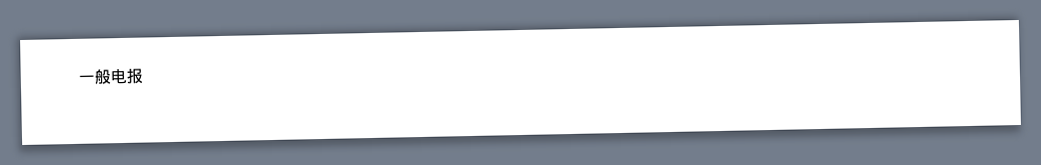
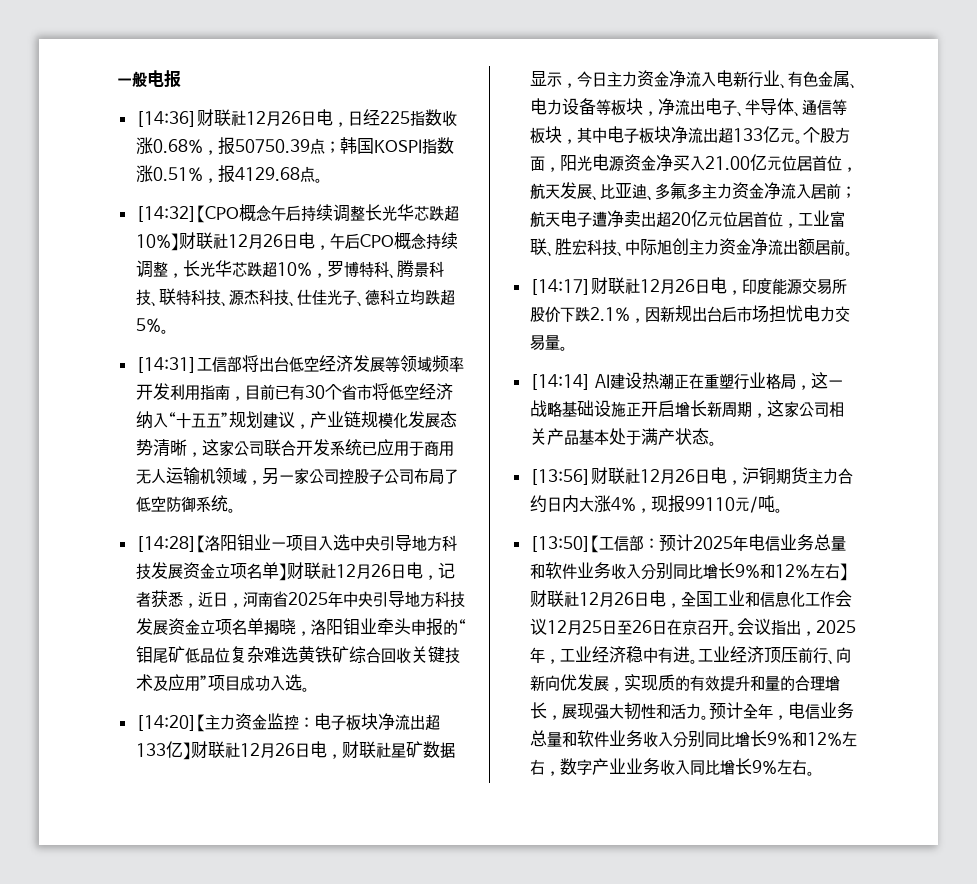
+ [14:36]财联社12月26日电，日经225指数收涨0.68%，报50750.39点；韩国KOSPI指数涨0.51%，报4129.68点。
+ [14:32]【CPO概念午后持续调整长光华芯跌超10%】财联社12月26日电，午后CPO概念持续调整，长光华芯跌超10%，罗博特科、腾景科技、联特科技、源杰科技、仕佳光子、德科立均跌超5%。
+ [14:31]工信部将出台低空经济发展等领域频率开发利用指南，目前已有30个省市将低空经济纳入“十五五”规划建议，产业链规模化发展态势清晰，这家公司联合开发系统已应用于商用无人运输机领域，另一家公司控股子公司布局了低空防御系统。
+ [14:28]【洛阳钼业一项目入选中央引导地方科技发展资金立项名单】财联社12月26日电，记者获悉，近日，河南省2025年中央引导地方科技发展资金立项名单揭晓，洛阳钼业牵头申报的“钼尾矿低品位复杂难选黄铁矿综合回收关键技术及应用”项目成功入选。
+ [14:20]【主力资金监控：电子板块净流出超133亿】财联社12月26日电，财联社星矿数据显示，今日主力资金净流入电新行业、有色金属、电力设备等板块，净流出电子、半导体、通信等板块，其中电子板块净流出超133亿元。个股方面，阳光电源资金净买入21.00亿元位居首位，航天发展、比亚迪、多氟多主力资金净流入居前；航天电子遭净卖出超20亿元位居首位，工业富联、胜宏科技、中际旭创主力资金净流出额居前。
+ [14:17]财联社12月26日电，印度能源交易所股价下跌2.1%，因新规出台后市场担忧电力交易量。
+ [14:14] AI建设热潮正在重塑行业格局，这一战略基础设施正开启增长新周期，这家公司相关产品基本处于满产状态。
+ [13:56]财联社12月26日电，沪铜期货主力合约日内大涨4%，现报99110元/吨。
+ [13:50]【工信部：预计2025年电信业务总量和软件业务收入分别同比增长9%和12%左右】财联社12月26日电，全国工业和信息化工作会议12月25日至26日在京召开。会议指出，2025年，工业经济稳中有进。工业经济顶压前行、向新向优发展，实现质的有效提升和量的合理增长，展现强大韧性和活力。预计全年，电信业务总量和软件业务收入分别同比增长9%和12%左右，数字产业业务收入同比增长9%左右。

